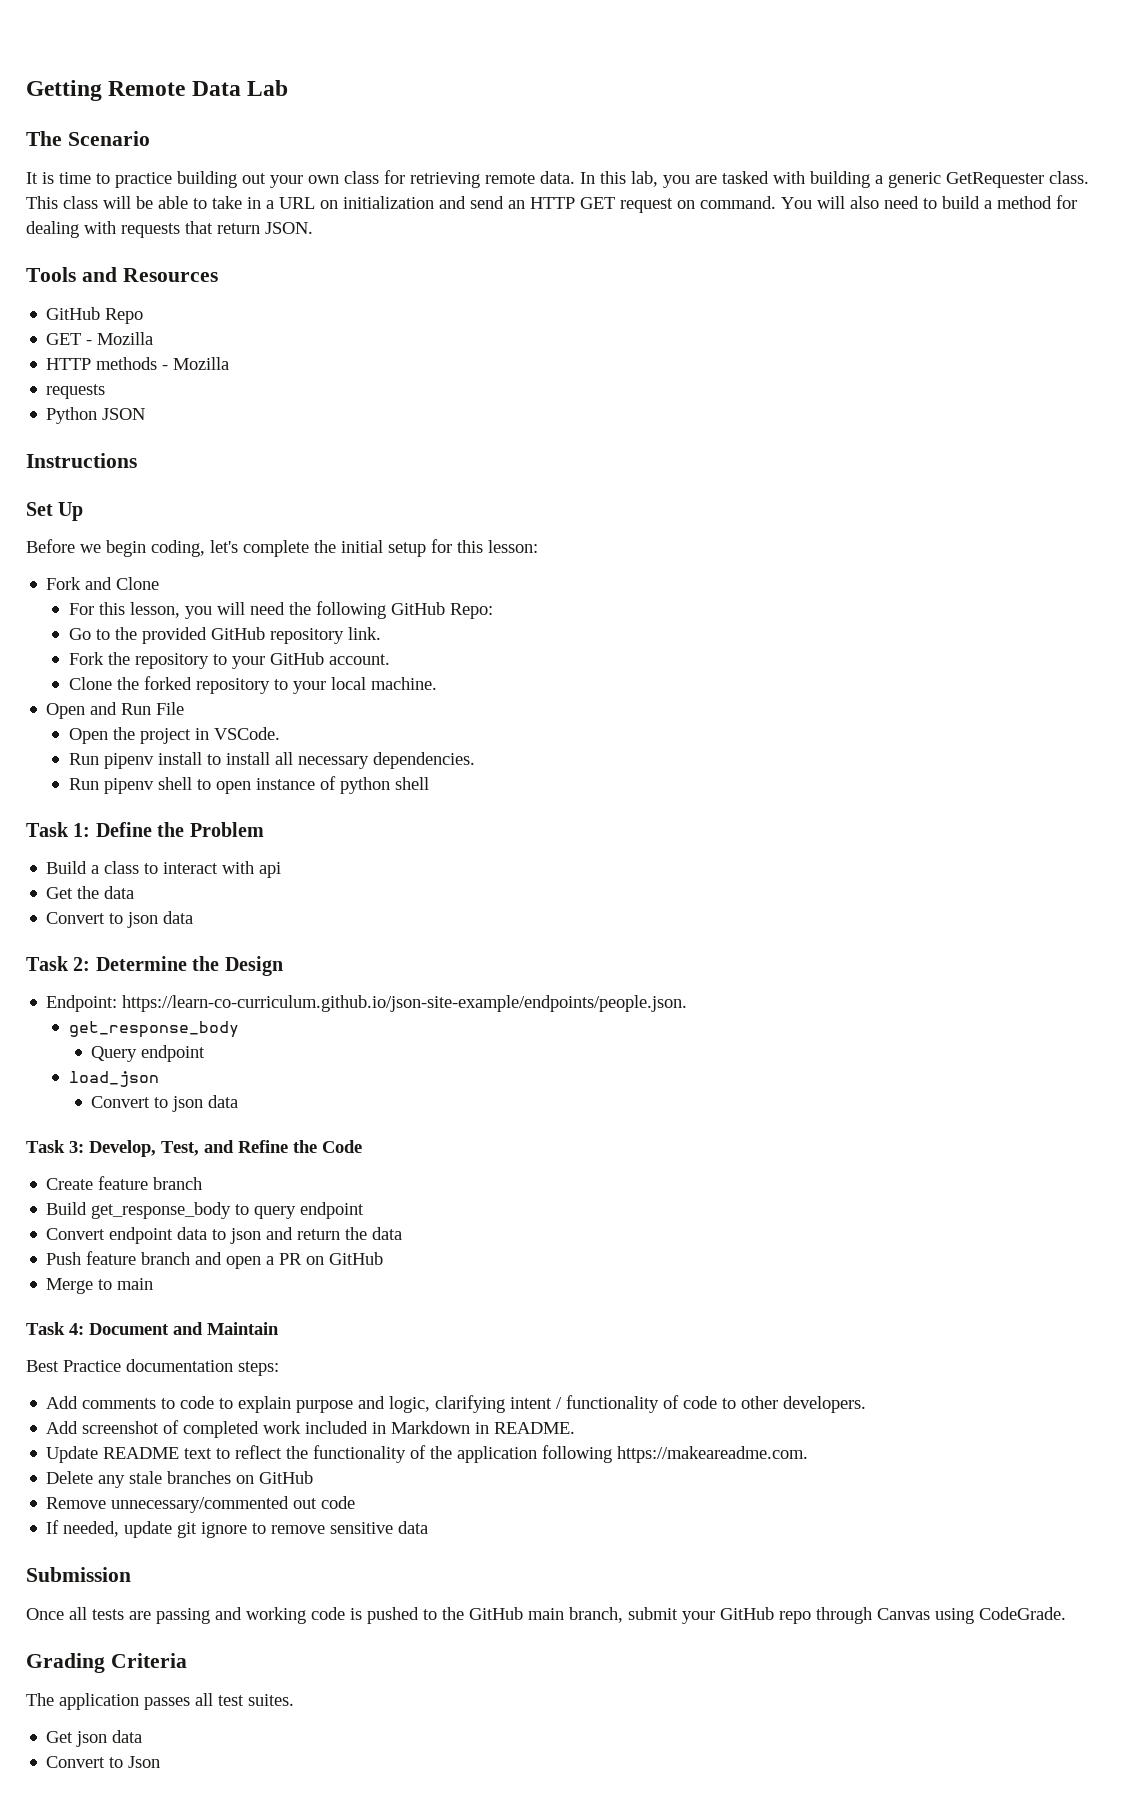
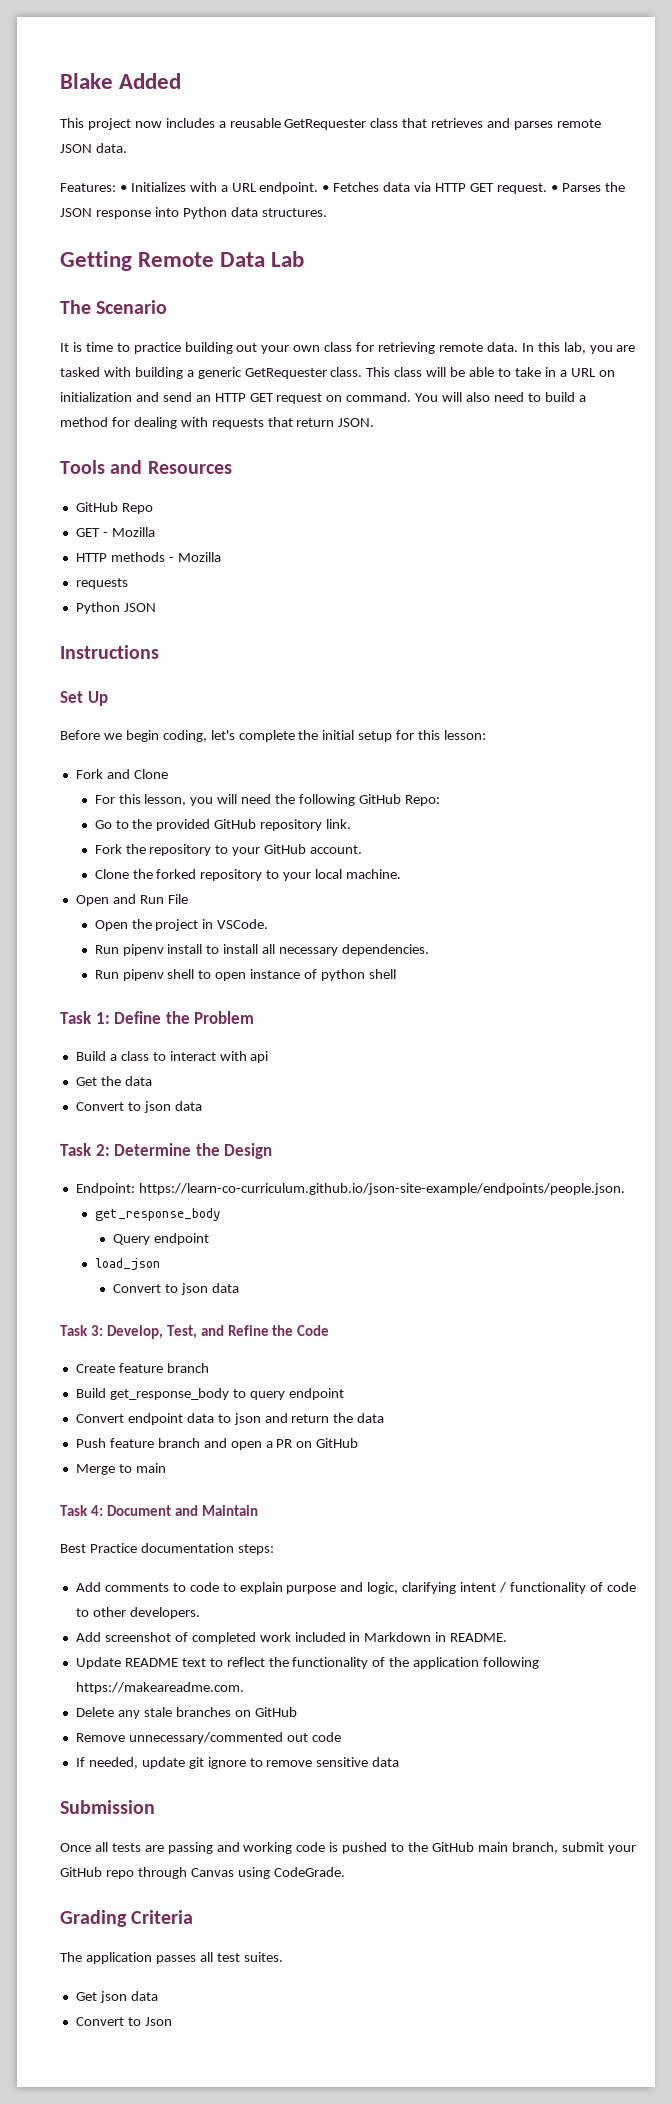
+ Blake Added
+ This project now includes a reusable GetRequester class that retrieves and parses remote JSON data.
+ Features: • Initializes with a URL endpoint. • Fetches data via HTTP GET request. • Parses the JSON response into Python data structures.

